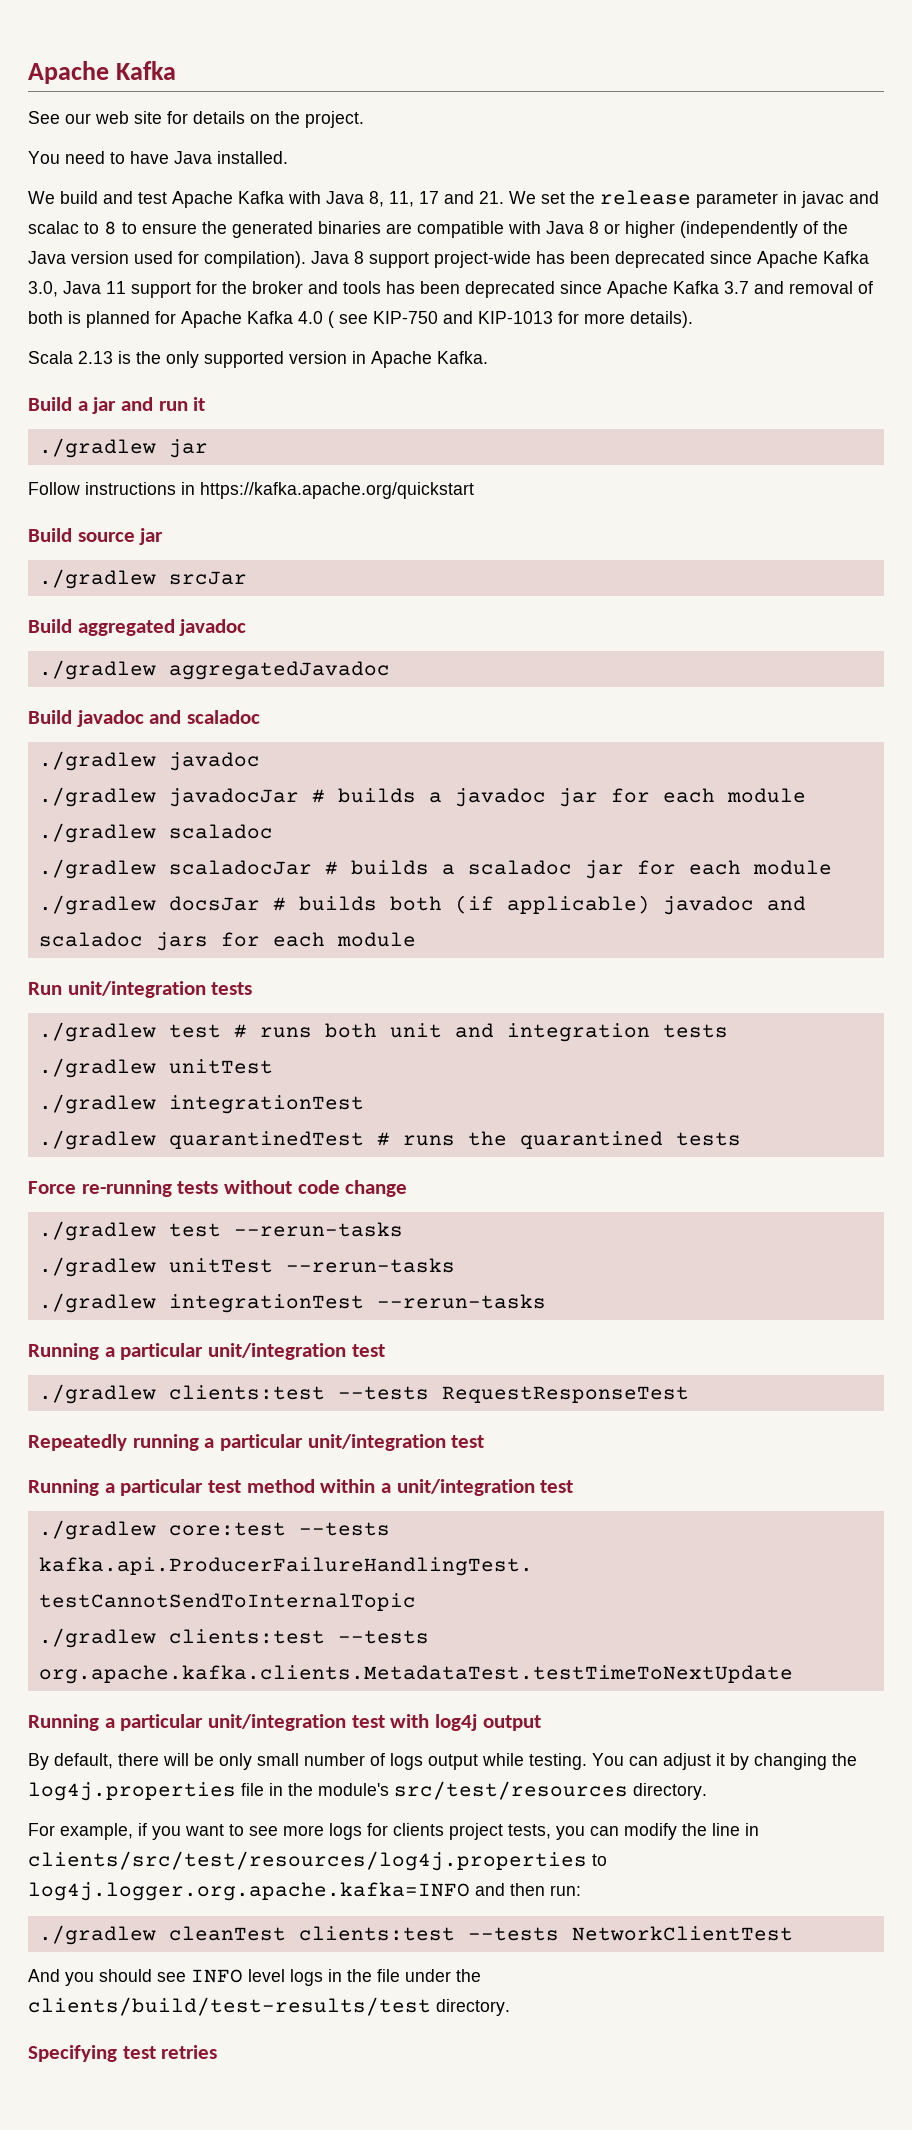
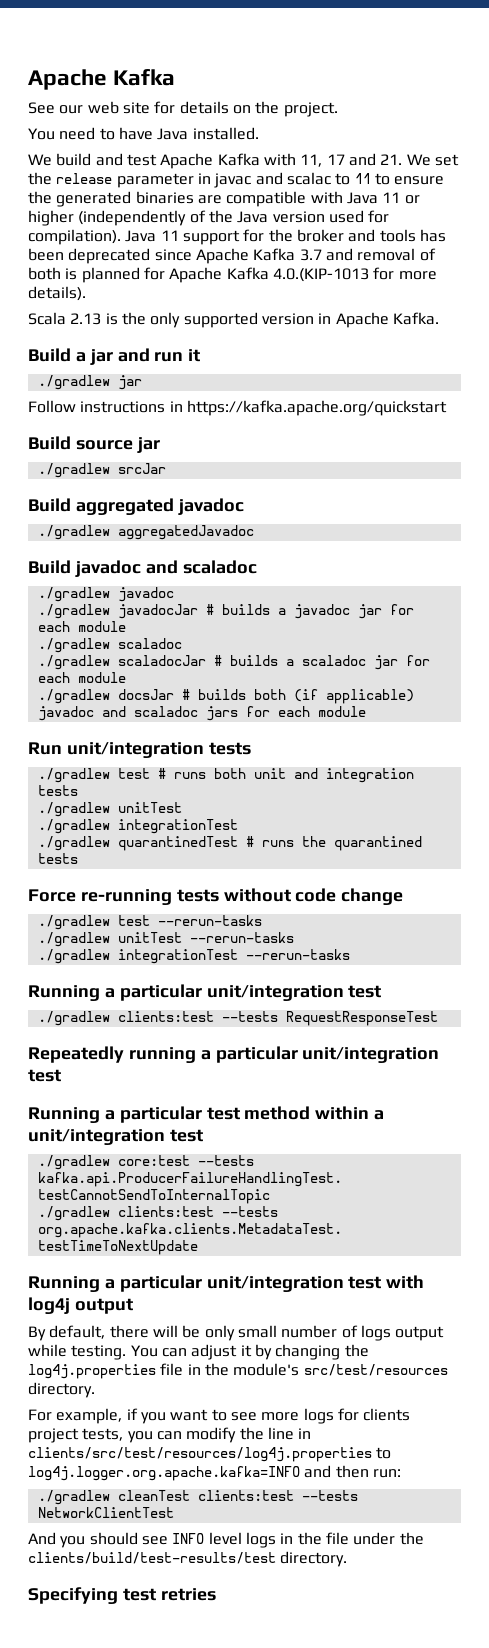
- We build and test Apache Kafka with Java 8, 11, 17 and 21. We set the release parameter in javac and scalac to 8 to ensure the generated binaries are compatible with Java 8 or higher (independently of the Java version used for compilation).
+ We build and test Apache Kafka with 11, 17 and 21. We set the release parameter in javac and scalac to 11 to ensure the generated binaries are compatible with Java 11 or higher (independently of the Java version used for compilation).
- Java 8 support project-wide has been deprecated since Apache Kafka 3.0, Java 11 support for the broker and tools has been deprecated since Apache Kafka 3.7 and removal of both is planned for Apache Kafka 4.0 ( see KIP-750 and KIP-1013 for more details).
+ Java 11 support for the broker and tools has been deprecated since Apache Kafka 3.7 and removal of both is planned for Apache Kafka 4.0.(KIP-1013 for more details).

